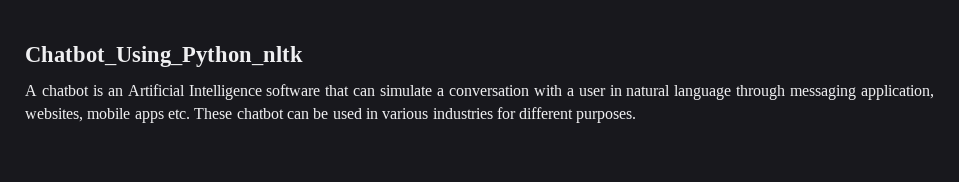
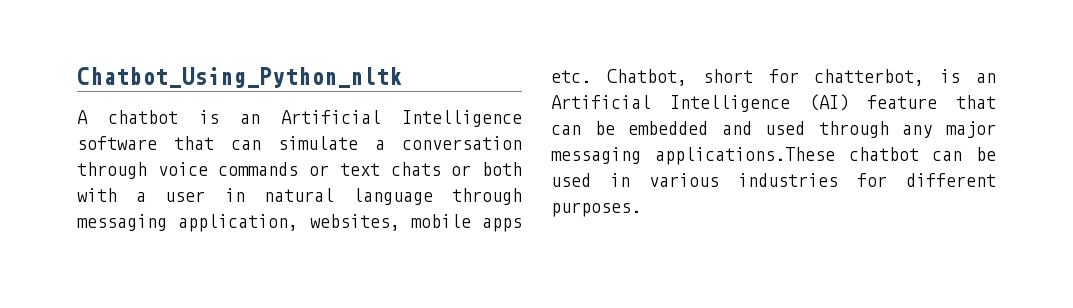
- A chatbot is an Artificial Intelligence software that can simulate a conversation with a user in natural language through messaging application, websites, mobile apps etc. These chatbot can be used in various industries for different purposes.
+ A chatbot is an Artificial Intelligence software that can simulate a conversation through voice commands or text chats or both with a user in natural language through messaging application, websites, mobile apps etc. Chatbot, short for chatterbot, is an Artificial Intelligence (AI) feature that can be embedded and used through any major messaging applications.These chatbot can be used in various industries for different purposes.

